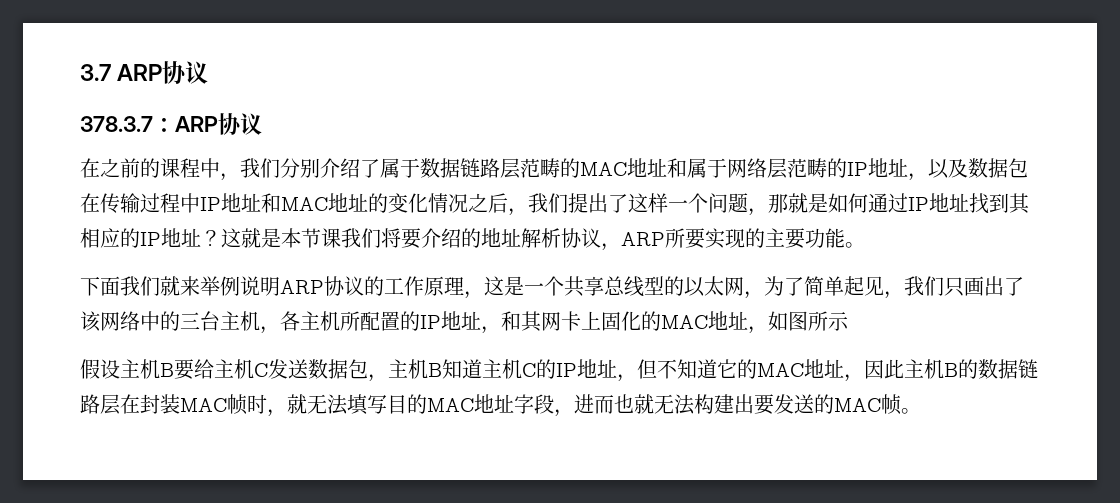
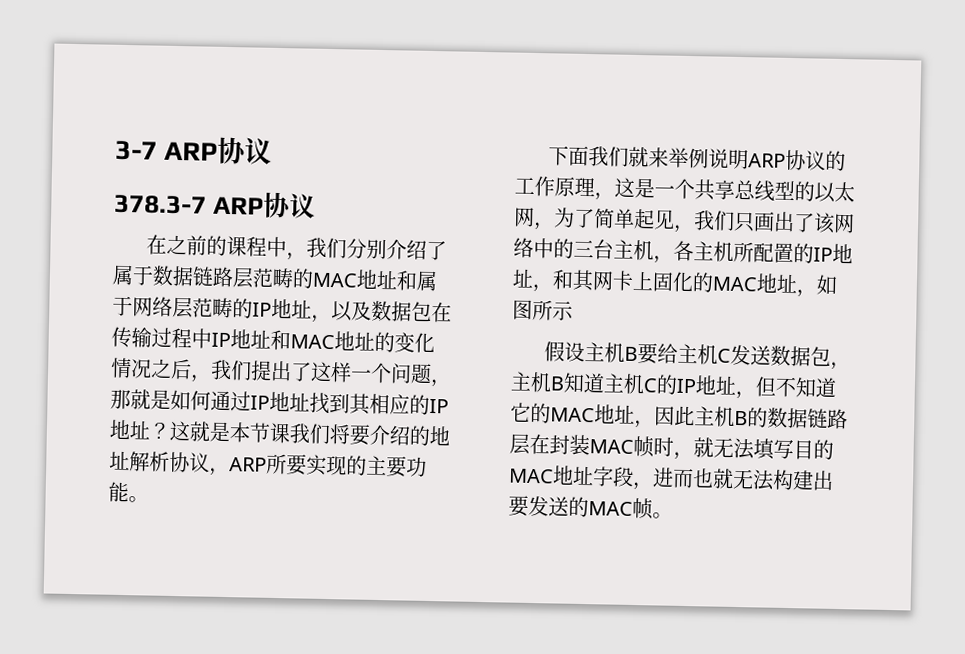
- 3.7 ARP协议
- 378.3.7：ARP协议
+ 3-7 ARP协议
+ 378.3-7 ARP协议

